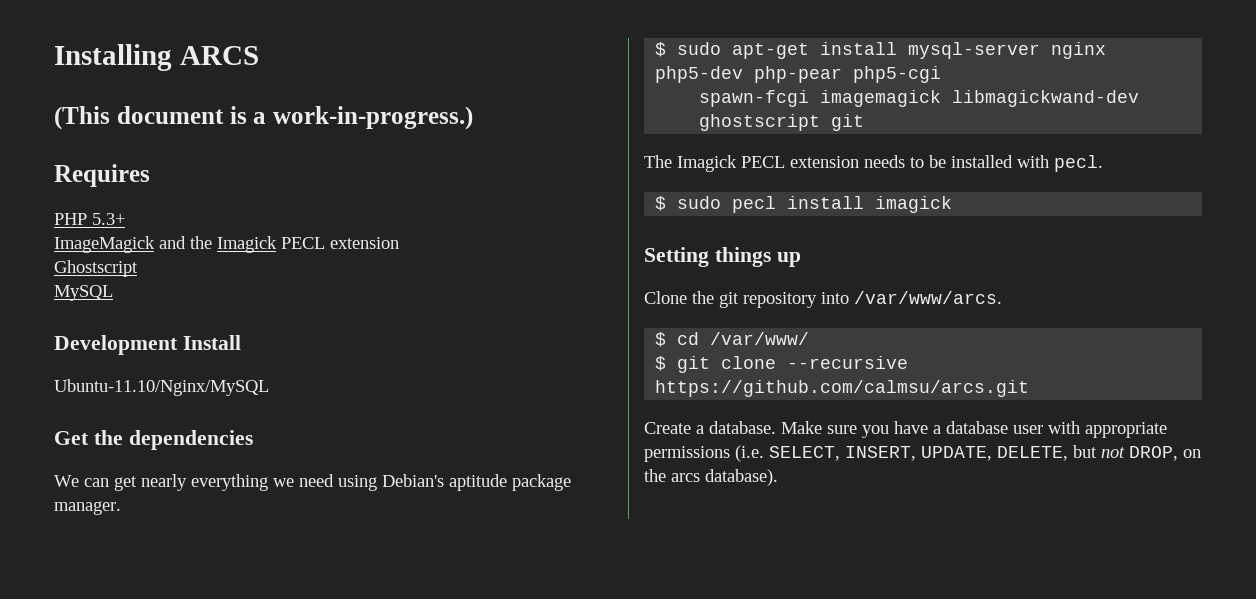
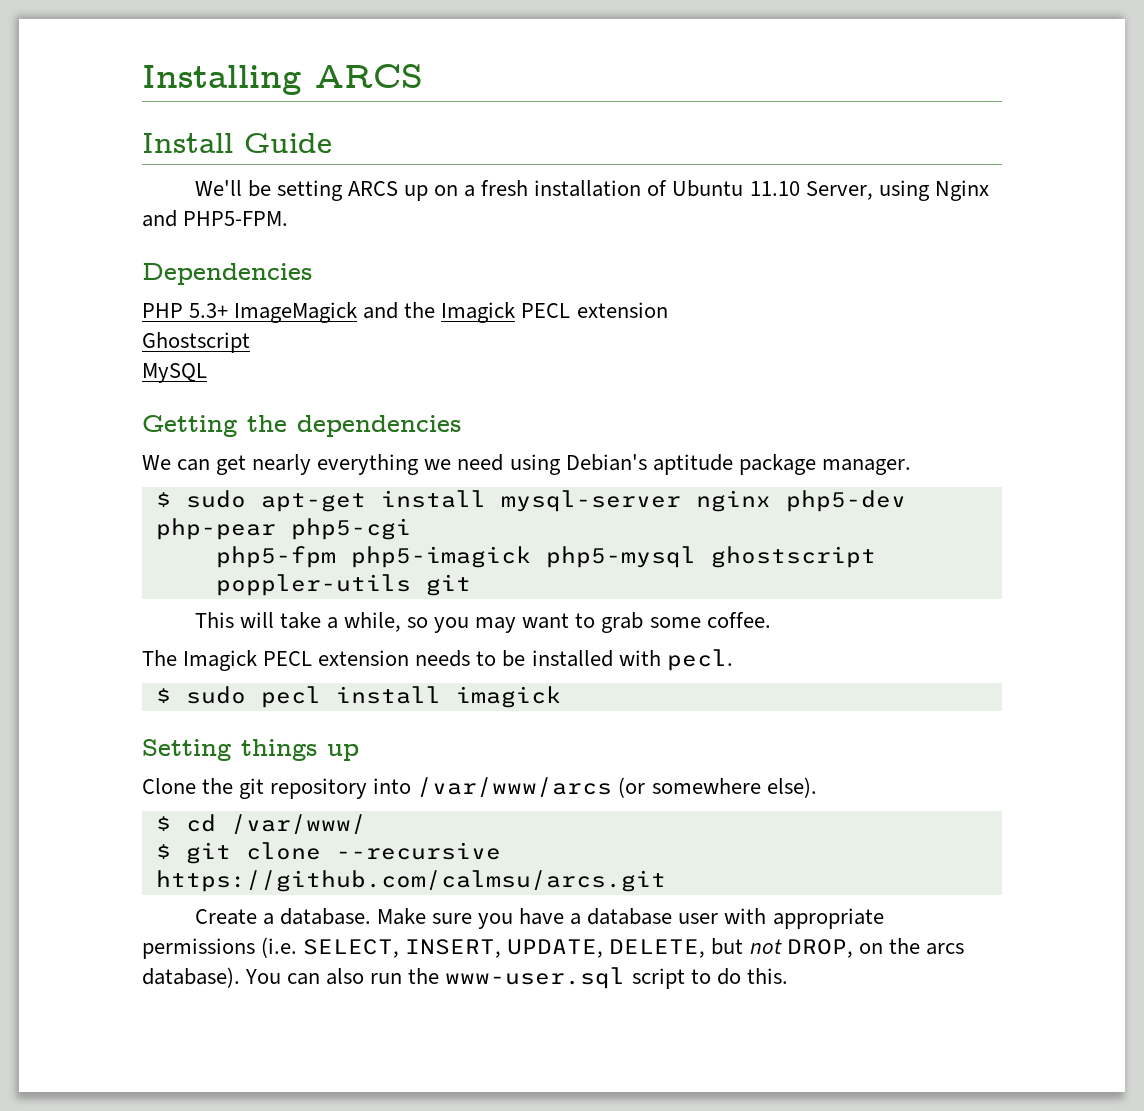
- (This document is a work-in-progress.)
- Requires
+ Install Guide
+ We'll be setting ARCS up on a fresh installation of Ubuntu 11.10 Server, using Nginx and PHP5-FPM.
+ Dependencies
- PHP 5.3+
- ImageMagick and the Imagick PECL extension
+ PHP 5.3+ ImageMagick and the Imagick PECL extension
- Development Install
- Ubuntu-11.10/Nginx/MySQL
- Get the dependencies
+ Getting the dependencies
- spawn-fcgi imagemagick libmagickwand-dev ghostscript git
+ php5-fpm php5-imagick php5-mysql ghostscript poppler-utils git
+ This will take a while, so you may want to grab some coffee.
- Clone the git repository into /var/www/arcs.
+ Clone the git repository into /var/www/arcs (or somewhere else).
+ You can also run the www-user.sql script to do this.

